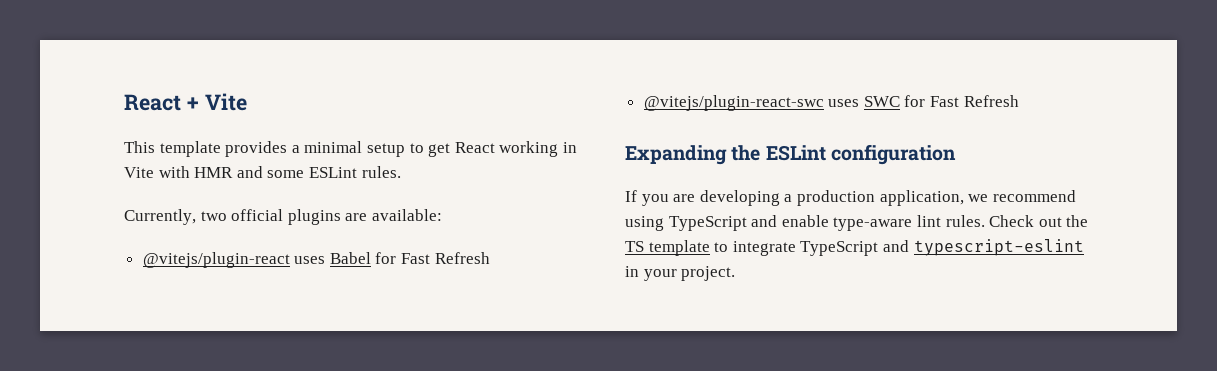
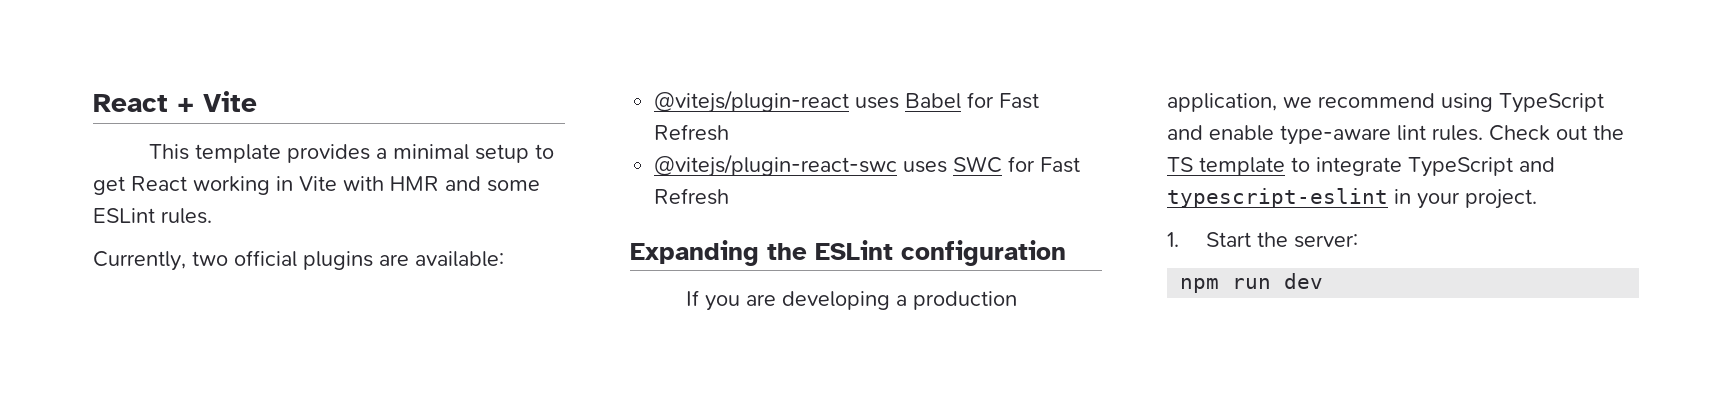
+ 1. Start the server:
+ npm run dev

